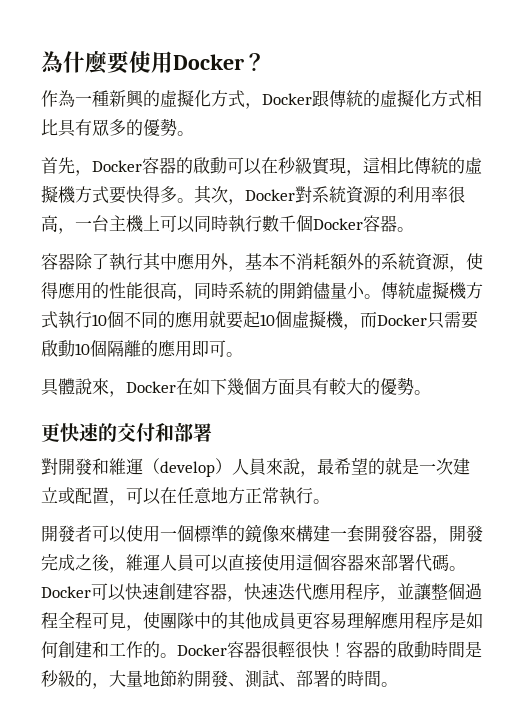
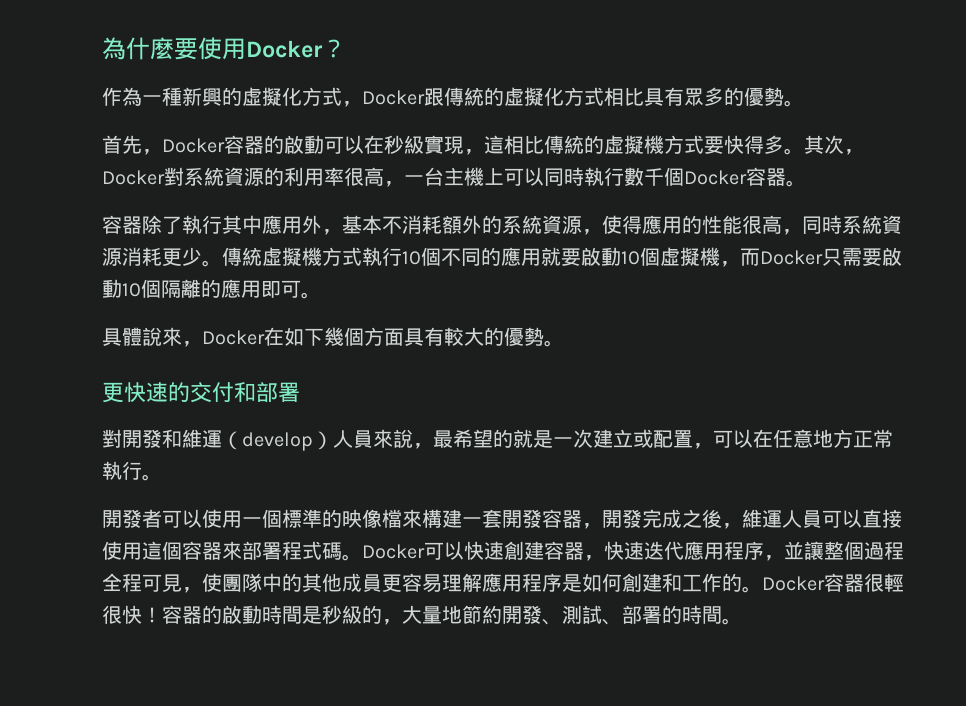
- 容器除了執行其中應用外，基本不消耗額外的系統資源，使得應用的性能很高，同時系統的開銷儘量小。
+ 容器除了執行其中應用外，基本不消耗額外的系統資源，使得應用的性能很高，同時系統資源消耗更少。
- 傳統虛擬機方式執行10個不同的應用就要起10個虛擬機，而Docker只需要啟動10個隔離的應用即可。
+ 傳統虛擬機方式執行10個不同的應用就要啟動10個虛擬機，而Docker只需要啟動10個隔離的應用即可。
- 開發者可以使用一個標準的鏡像來構建一套開發容器，開發完成之後，維運人員可以直接使用這個容器來部署代碼。
+ 開發者可以使用一個標準的映像檔來構建一套開發容器，開發完成之後，維運人員可以直接使用這個容器來部署程式碼。

